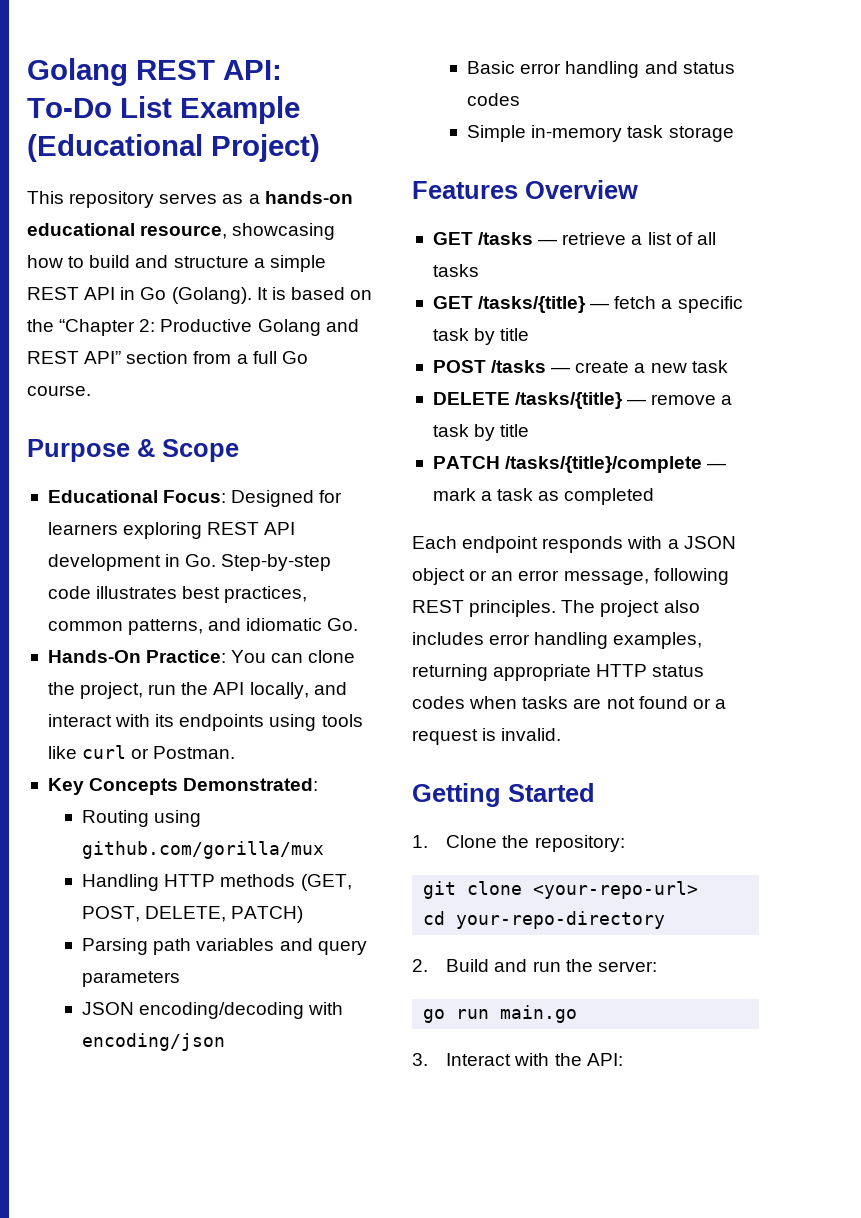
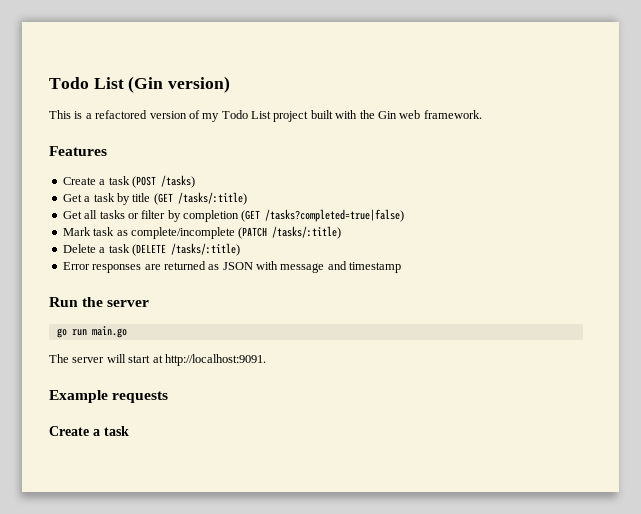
- Golang REST API: To-Do List Example (Educational Project)
- This repository serves as a hands-on educational resource, showcasing how to build and structure a simple REST API in Go (Golang). It is based on the “Chapter 2: Productive Golang and REST API” section from a full Go course.
- Purpose & Scope
- Educational Focus: Designed for learners exploring REST API development in Go. Step-by-step code illustrates best practices, common patterns, and idiomatic Go.
- Hands-On Practice: You can clone the project, run the API locally, and interact with its endpoints using tools like curl or Postman.
- Key Concepts Demonstrated:
- Routing using github.com/gorilla/mux
- Handling HTTP methods (GET, POST, DELETE, PATCH)
- Parsing path variables and query parameters
- JSON encoding/decoding with encoding/json
- Basic error handling and status codes
- Simple in-memory task storage
- Features Overview
- GET /tasks — retrieve a list of all tasks
- GET /tasks/{title} — fetch a specific task by title
- POST /tasks — create a new task
- DELETE /tasks/{title} — remove a task by title
- PATCH /tasks/{title}/complete — mark a task as completed
- Each endpoint responds with a JSON object or an error message, following REST principles. The project also includes error handling examples, returning appropriate HTTP status codes when tasks are not found or a request is invalid.
- Getting Started
- 1. Clone the repository:
- git clone <your-repo-url>
- cd your-repo-directory
- 2. Build and run the server:
+ Todo List (Gin version)
+ This is a refactored version of my Todo List project built with the Gin web framework.
+ Features
+ Create a task (POST /tasks)
+ Get a task by title (GET /tasks/:title)
+ Get all tasks or filter by completion (GET /tasks?completed=true|false)
+ Mark task as complete/incomplete (PATCH /tasks/:title)
+ Delete a task (DELETE /tasks/:title)
+ Error responses are returned as JSON with message and timestamp
+ Run the server
  go run main.go
- 3. Interact with the API:
+ The server will start at http://localhost:9091.
+ Example requests
+ Create a task

